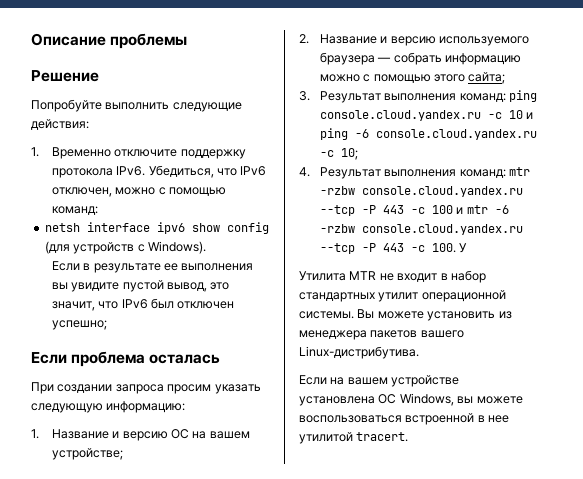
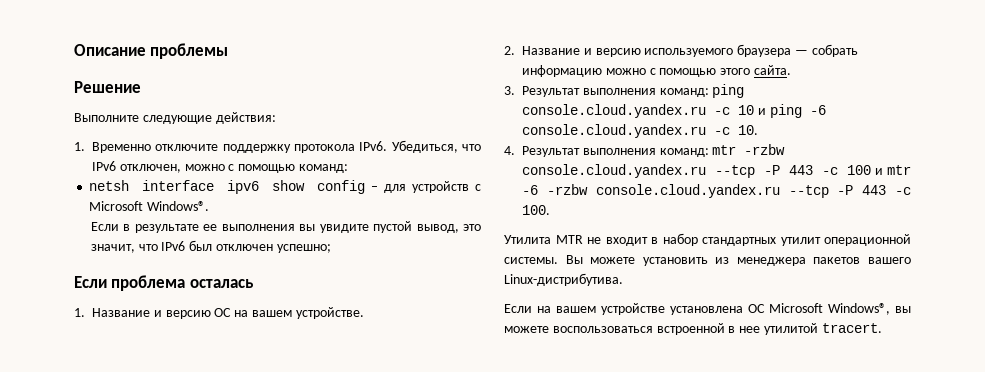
- Попробуйте выполнить следующие действия:
+ Выполните следующие действия:
- netsh interface ipv6 show config (для устройств c Windows).
+ netsh interface ipv6 show config – для устройств c Microsoft Windows®.
- При создании запроса просим указать следующую информацию:
- 1. Название и версию ОС на вашем устройстве;
+ 1. Название и версию ОС на вашем устройстве.
- 2. Название и версию используемого браузера — собрать информацию можно с помощью этого сайта;
+ 2. Название и версию используемого браузера — собрать информацию можно с помощью этого сайта.
- 3. Результат выполнения команд: ping console.cloud.yandex.ru -c 10 и ping -6 console.cloud.yandex.ru -c 10;
+ 3. Результат выполнения команд: ping console.cloud.yandex.ru -c 10 и ping -6 console.cloud.yandex.ru -c 10.
- 4. Результат выполнения команд: mtr -rzbw console.cloud.yandex.ru --tcp -P 443 -c 100 и mtr -6 -rzbw console.cloud.yandex.ru --tcp -P 443 -c 100. У
+ 4. Результат выполнения команд: mtr -rzbw console.cloud.yandex.ru --tcp -P 443 -c 100 и mtr -6 -rzbw console.cloud.yandex.ru --tcp -P 443 -c 100.
- Если на вашем устройстве установлена ОС Windows, вы можете воспользоваться встроенной в нее утилитой tracert.
+ Если на вашем устройстве установлена ОС Microsoft Windows®, вы можете воспользоваться встроенной в нее утилитой tracert.

